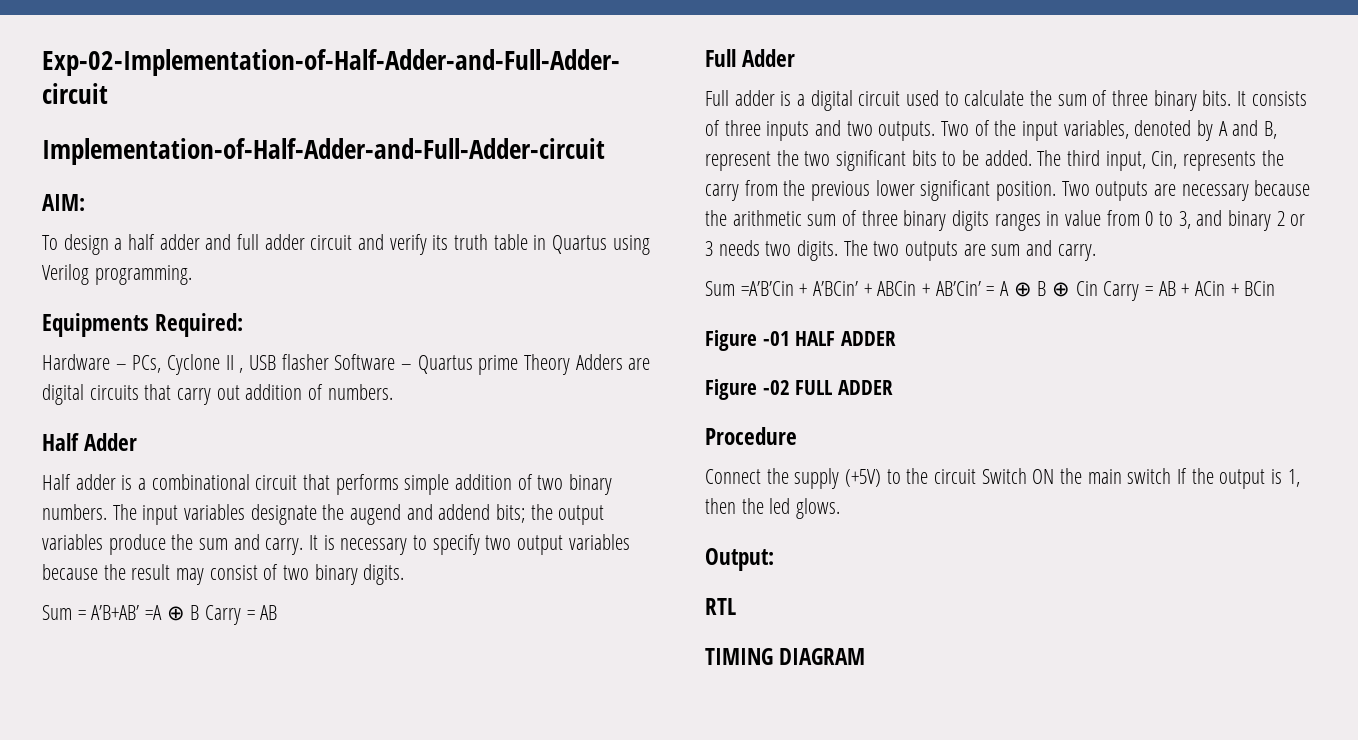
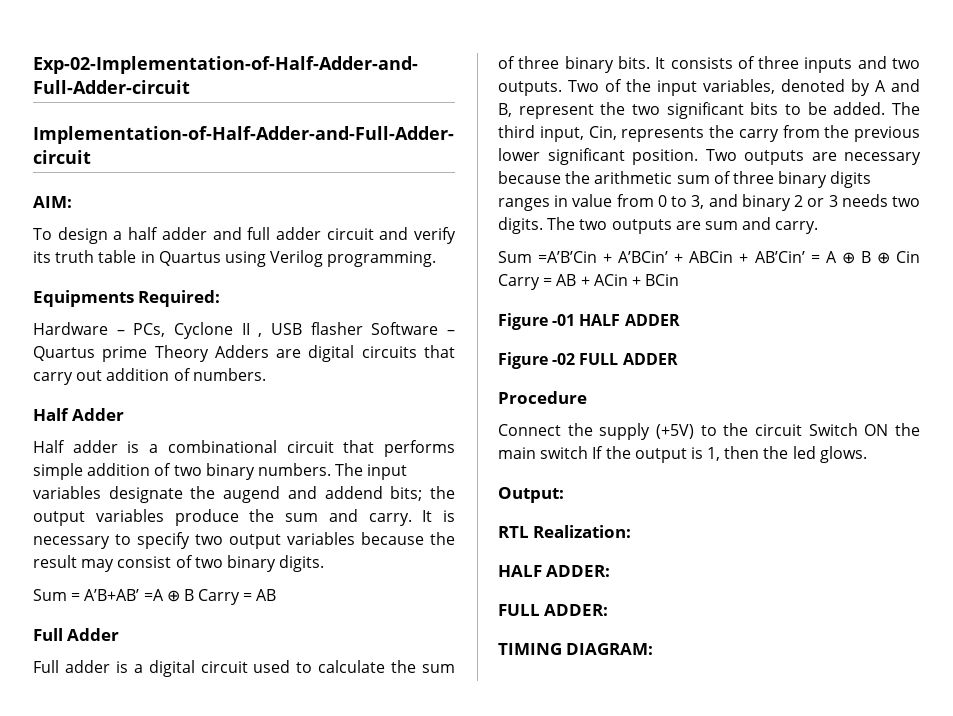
- RTL
+ RTL Realization:
+ HALF ADDER:
+ FULL ADDER:
- TIMING DIAGRAM
+ TIMING DIAGRAM:

